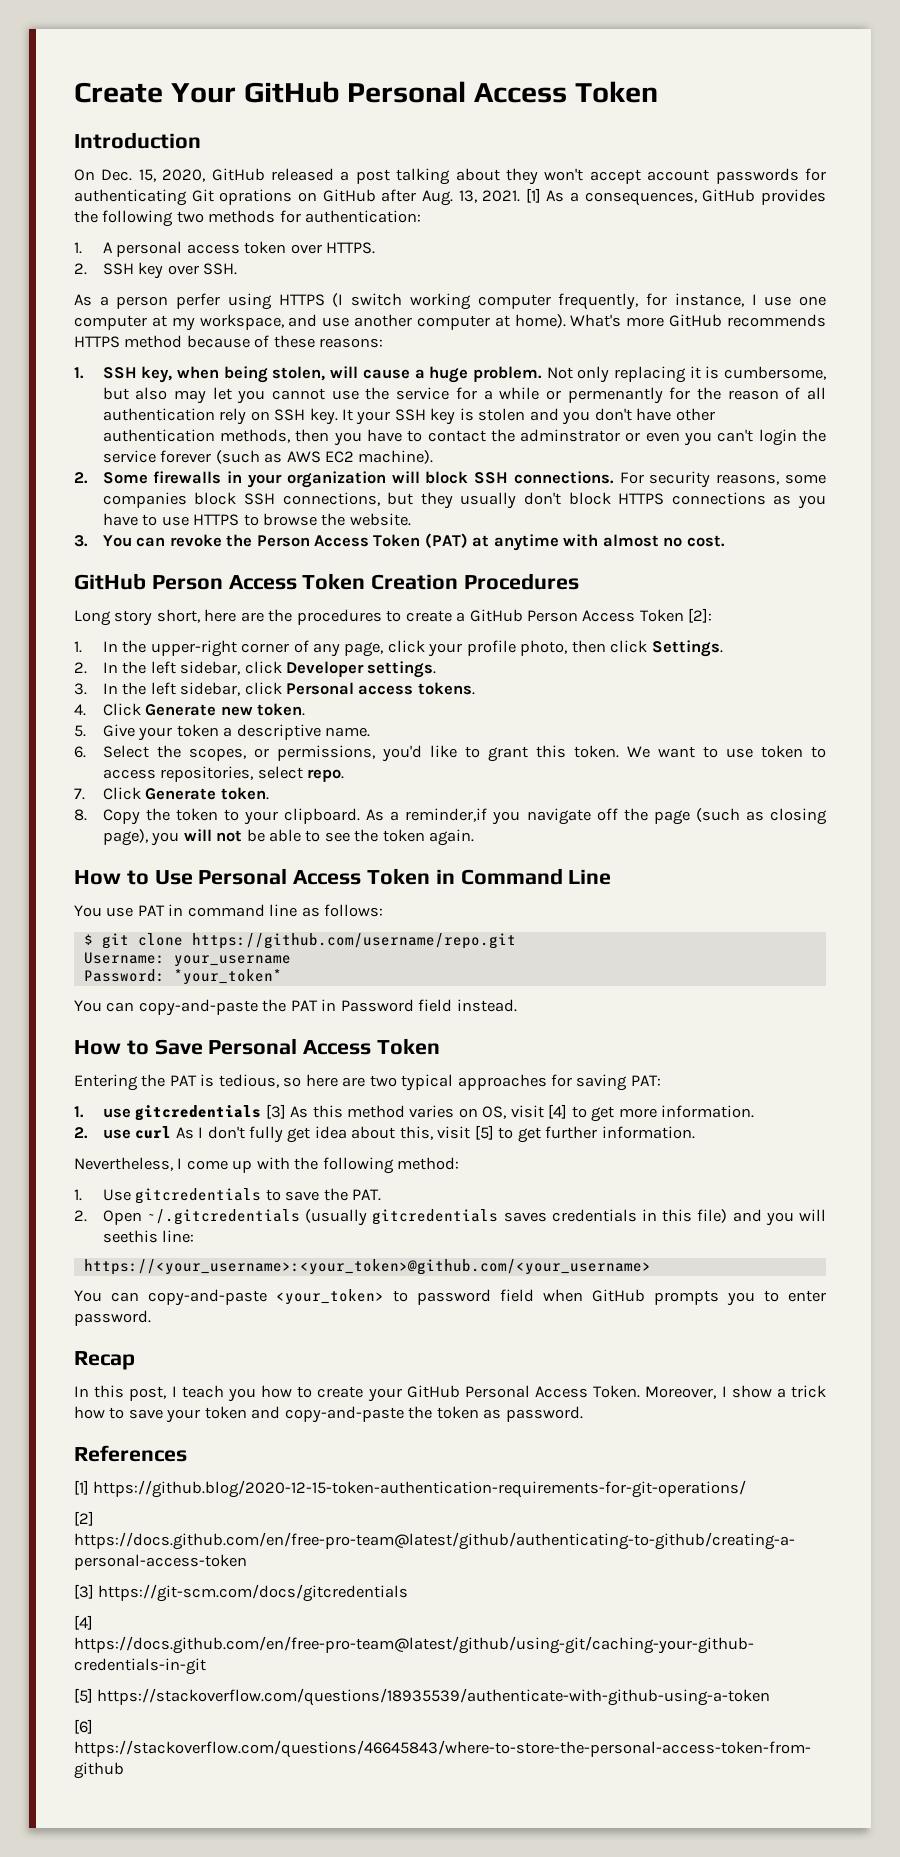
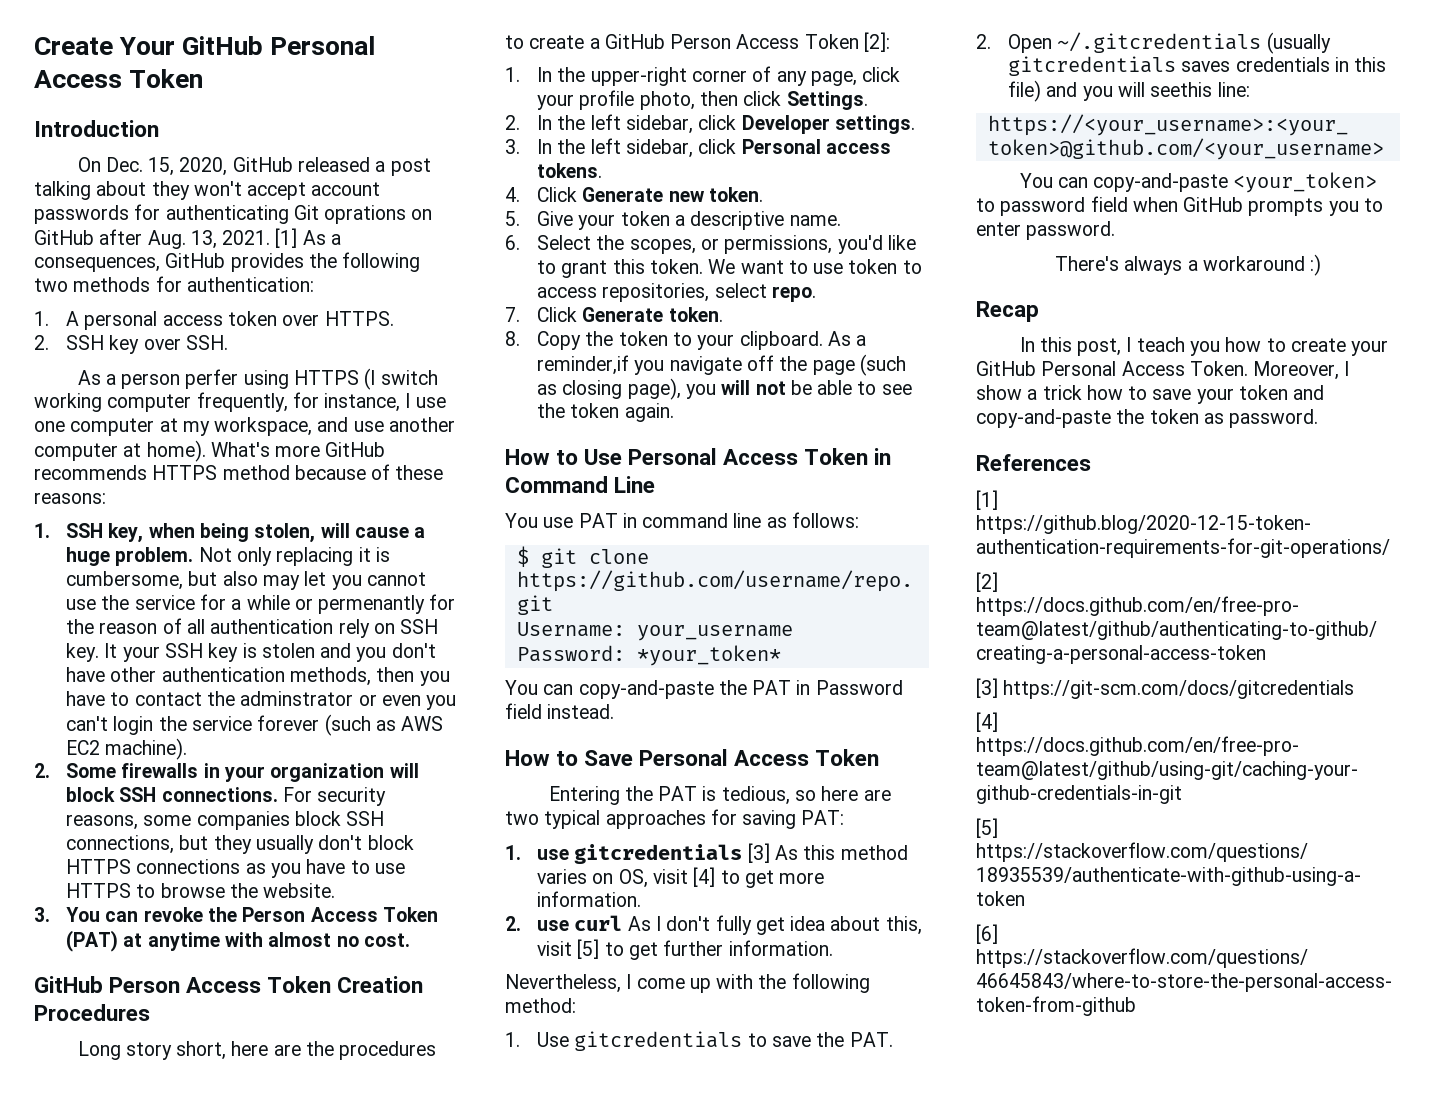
+ There's always a workaround :)

